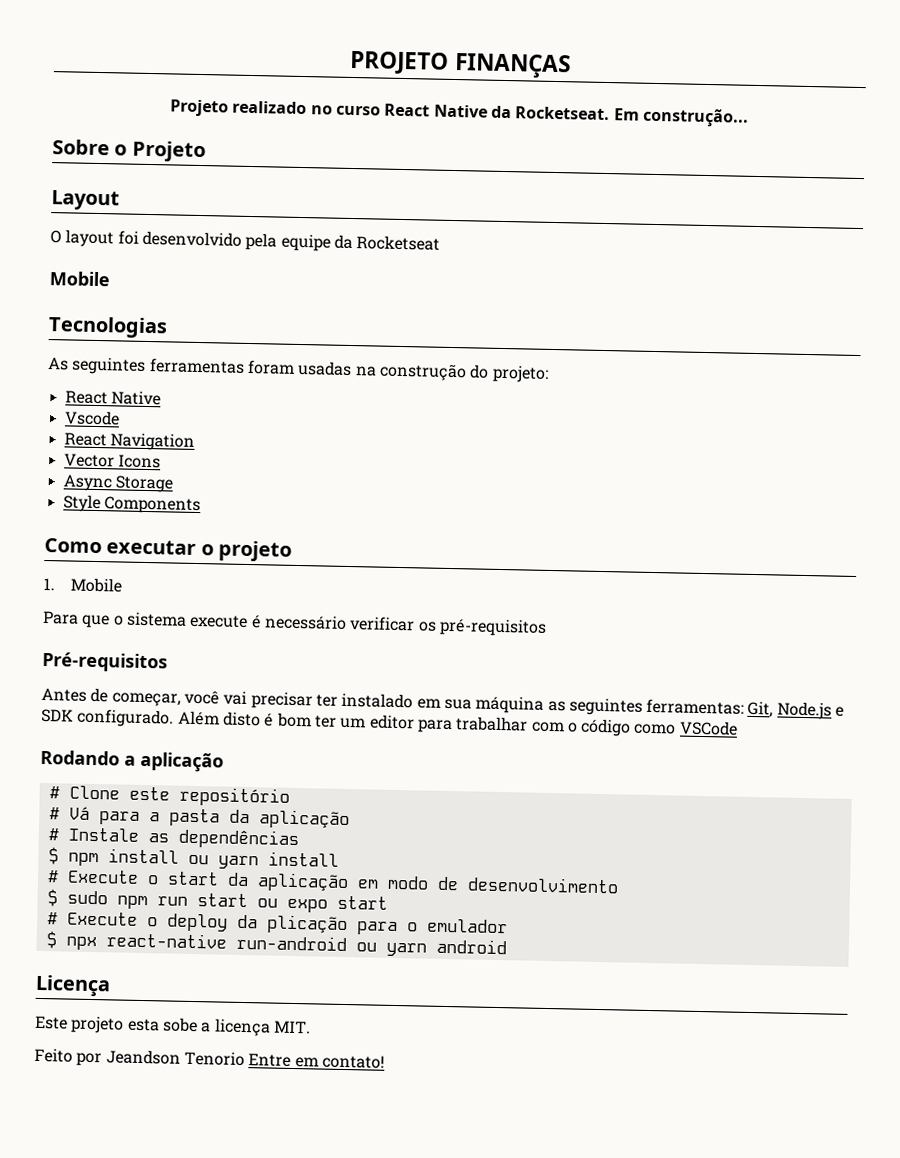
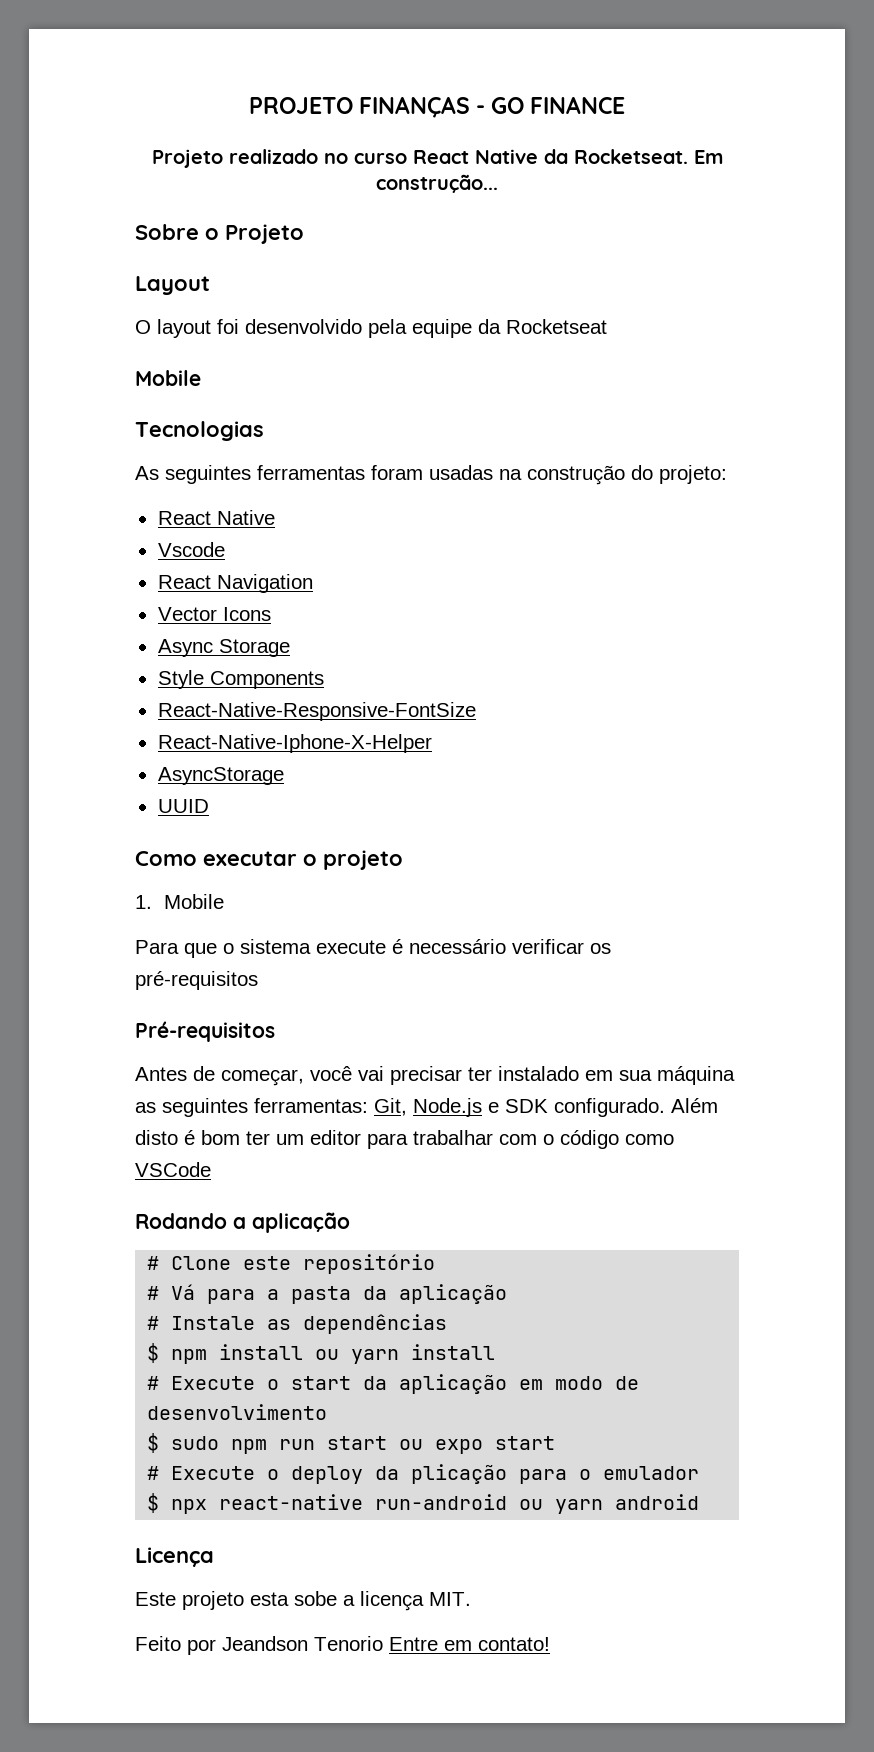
- PROJETO FINANÇAS
+ PROJETO FINANÇAS - GO FINANCE
+ React-Native-Responsive-FontSize
+ React-Native-Iphone-X-Helper
+ AsyncStorage
+ UUID

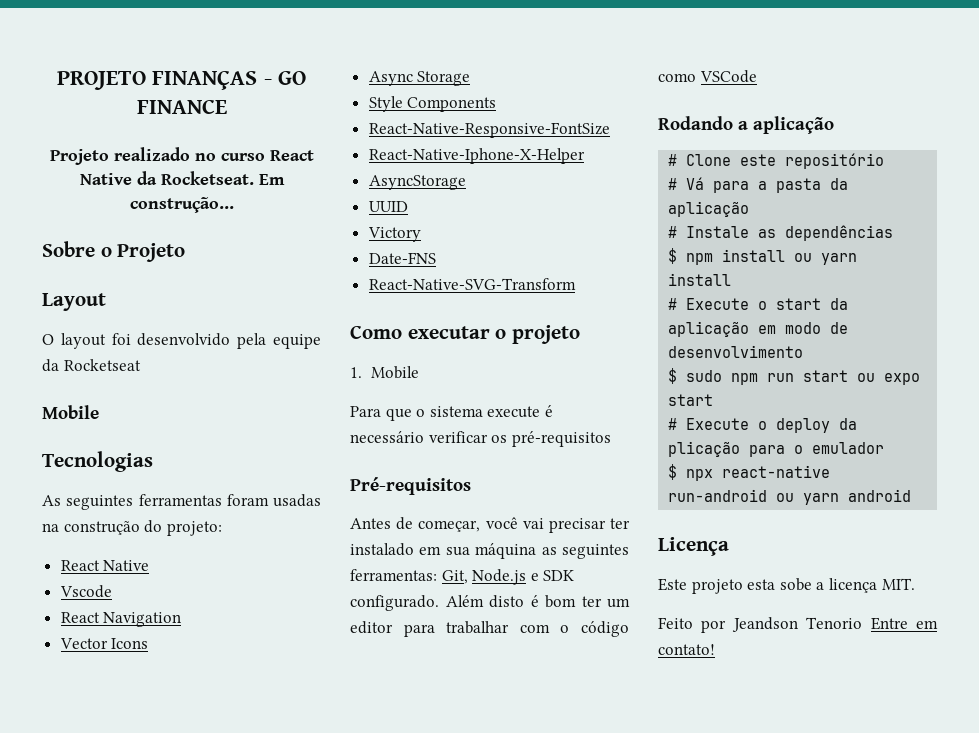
+ Victory
+ Date-FNS
+ React-Native-SVG-Transform

